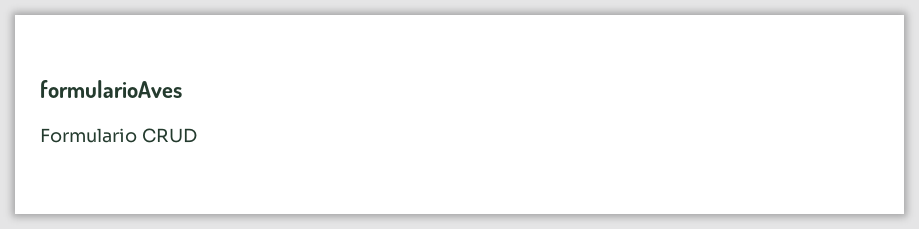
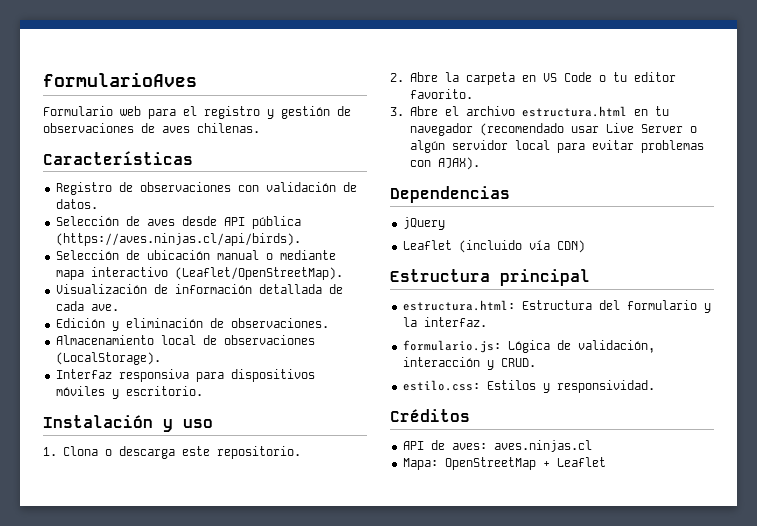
- Formulario CRUD
+ Formulario web para el registro y gestión de observaciones de aves chilenas.
+ Características
+ Registro de observaciones con validación de datos.
+ Selección de aves desde API pública (https://aves.ninjas.cl/api/birds).
+ Selección de ubicación manual o mediante mapa interactivo (Leaflet/OpenStreetMap).
+ Visualización de información detallada de cada ave.
+ Edición y eliminación de observaciones.
+ Almacenamiento local de observaciones (LocalStorage).
+ Interfaz responsiva para dispositivos móviles y escritorio.
+ Instalación y uso
+ 1. Clona o descarga este repositorio.
+ 2. Abre la carpeta en VS Code o tu editor favorito.
+ 3. Abre el archivo estructura.html en tu navegador (recomendado usar Live Server o algún servidor local para evitar problemas con AJAX).
+ Dependencias
+ jQuery
+ Leaflet (incluido vía CDN)
+ Estructura principal
+ estructura.html: Estructura del formulario y la interfaz.
+ formulario.js: Lógica de validación, interacción y CRUD.
+ estilo.css: Estilos y responsividad.
+ Créditos
+ API de aves: aves.ninjas.cl
+ Mapa: OpenStreetMap + Leaflet

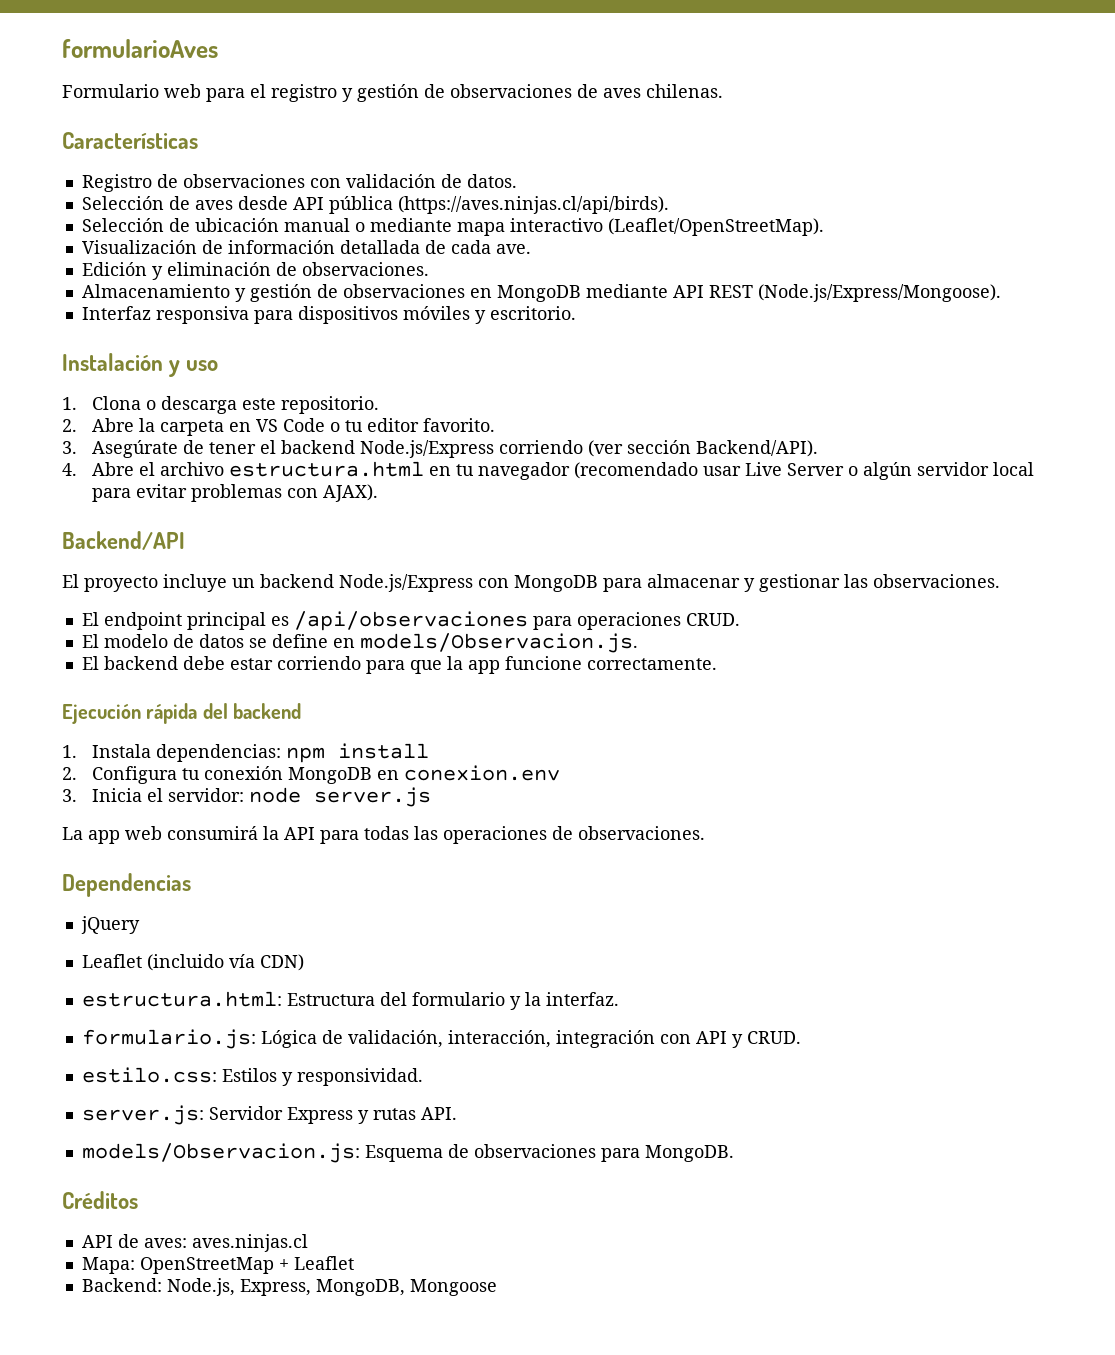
- Almacenamiento local de observaciones (LocalStorage).
+ Almacenamiento y gestión de observaciones en MongoDB mediante API REST (Node.js/Express/Mongoose).
- 3. Abre el archivo estructura.html en tu navegador (recomendado usar Live Server o algún servidor local para evitar problemas con AJAX).
+ 3. Asegúrate de tener el backend Node.js/Express corriendo (ver sección Backend/API).
+ 4. Abre el archivo estructura.html en tu navegador (recomendado usar Live Server o algún servidor local para evitar problemas con AJAX).
+ Backend/API
+ El proyecto incluye un backend Node.js/Express con MongoDB para almacenar y gestionar las observaciones.
+ El endpoint principal es /api/observaciones para operaciones CRUD.
+ El modelo de datos se define en models/Observacion.js.
+ El backend debe estar corriendo para que la app funcione correctamente.
+ Ejecución rápida del backend
+ 1. Instala dependencias: npm install
+ 2. Configura tu conexión MongoDB en conexion.env
+ 3. Inicia el servidor: node server.js
+ La app web consumirá la API para todas las operaciones de observaciones.
- Estructura principal
- formulario.js: Lógica de validación, interacción y CRUD.
+ formulario.js: Lógica de validación, interacción, integración con API y CRUD.
+ server.js: Servidor Express y rutas API.
+ models/Observacion.js: Esquema de observaciones para MongoDB.
+ Backend: Node.js, Express, MongoDB, Mongoose

